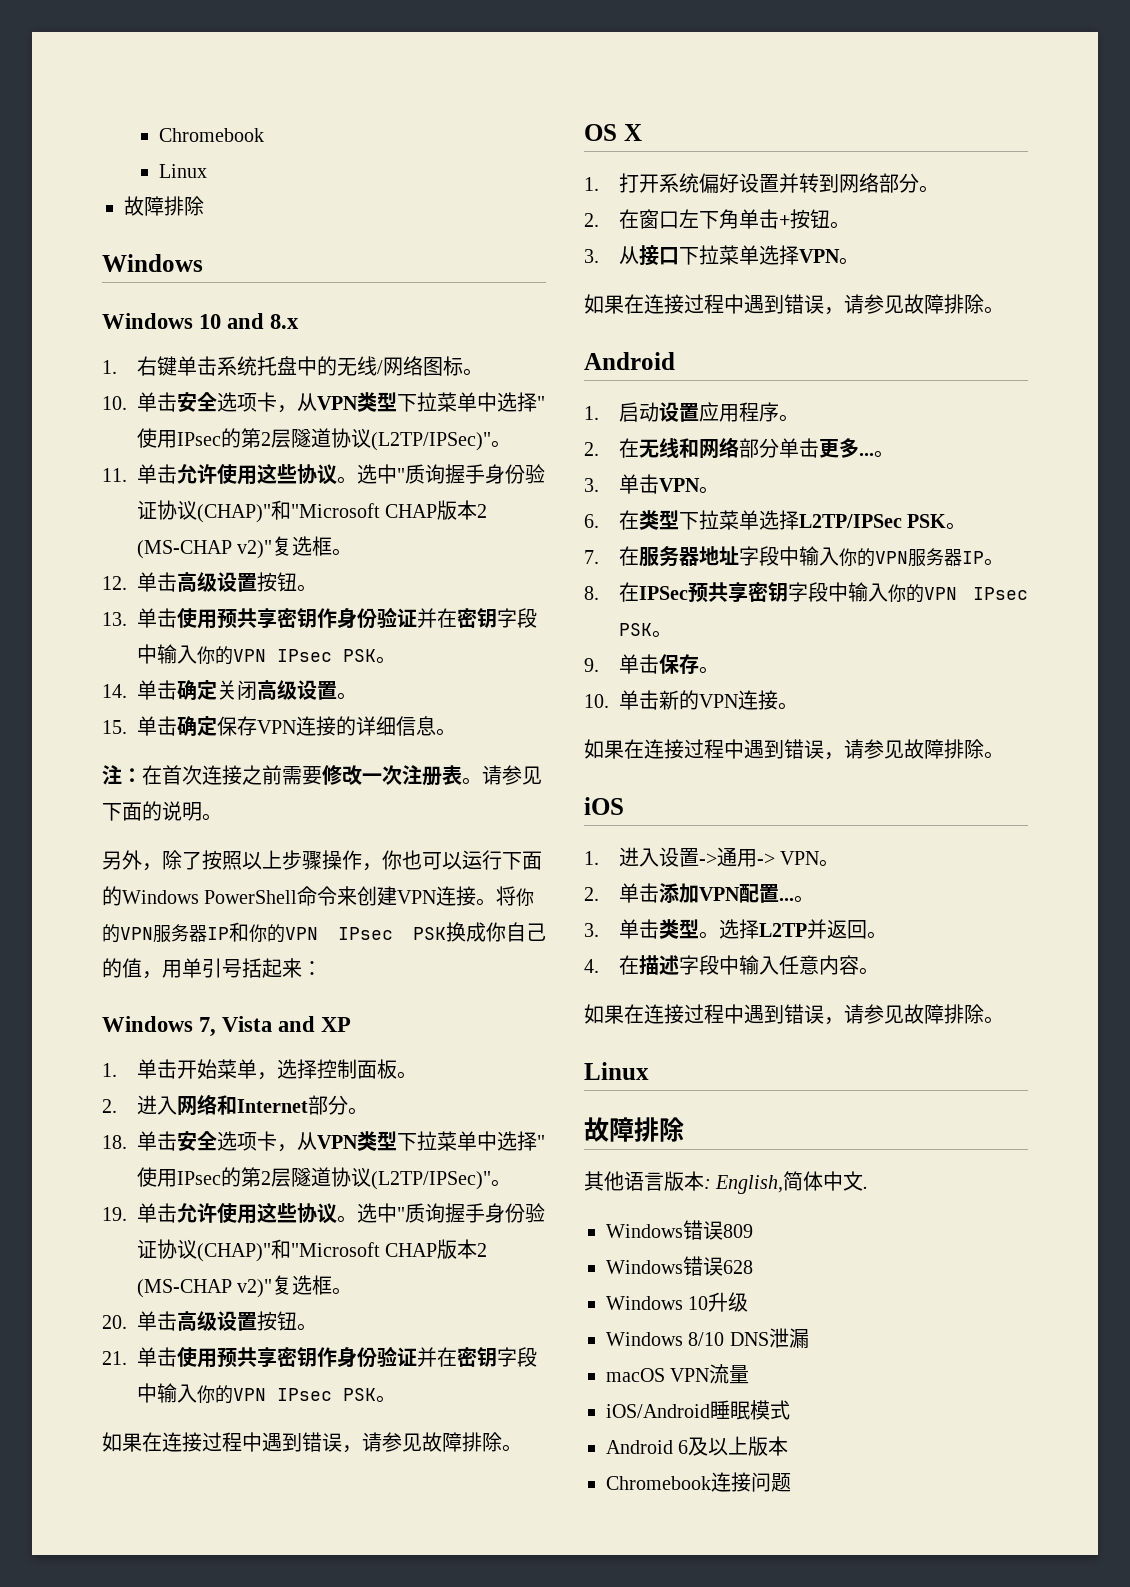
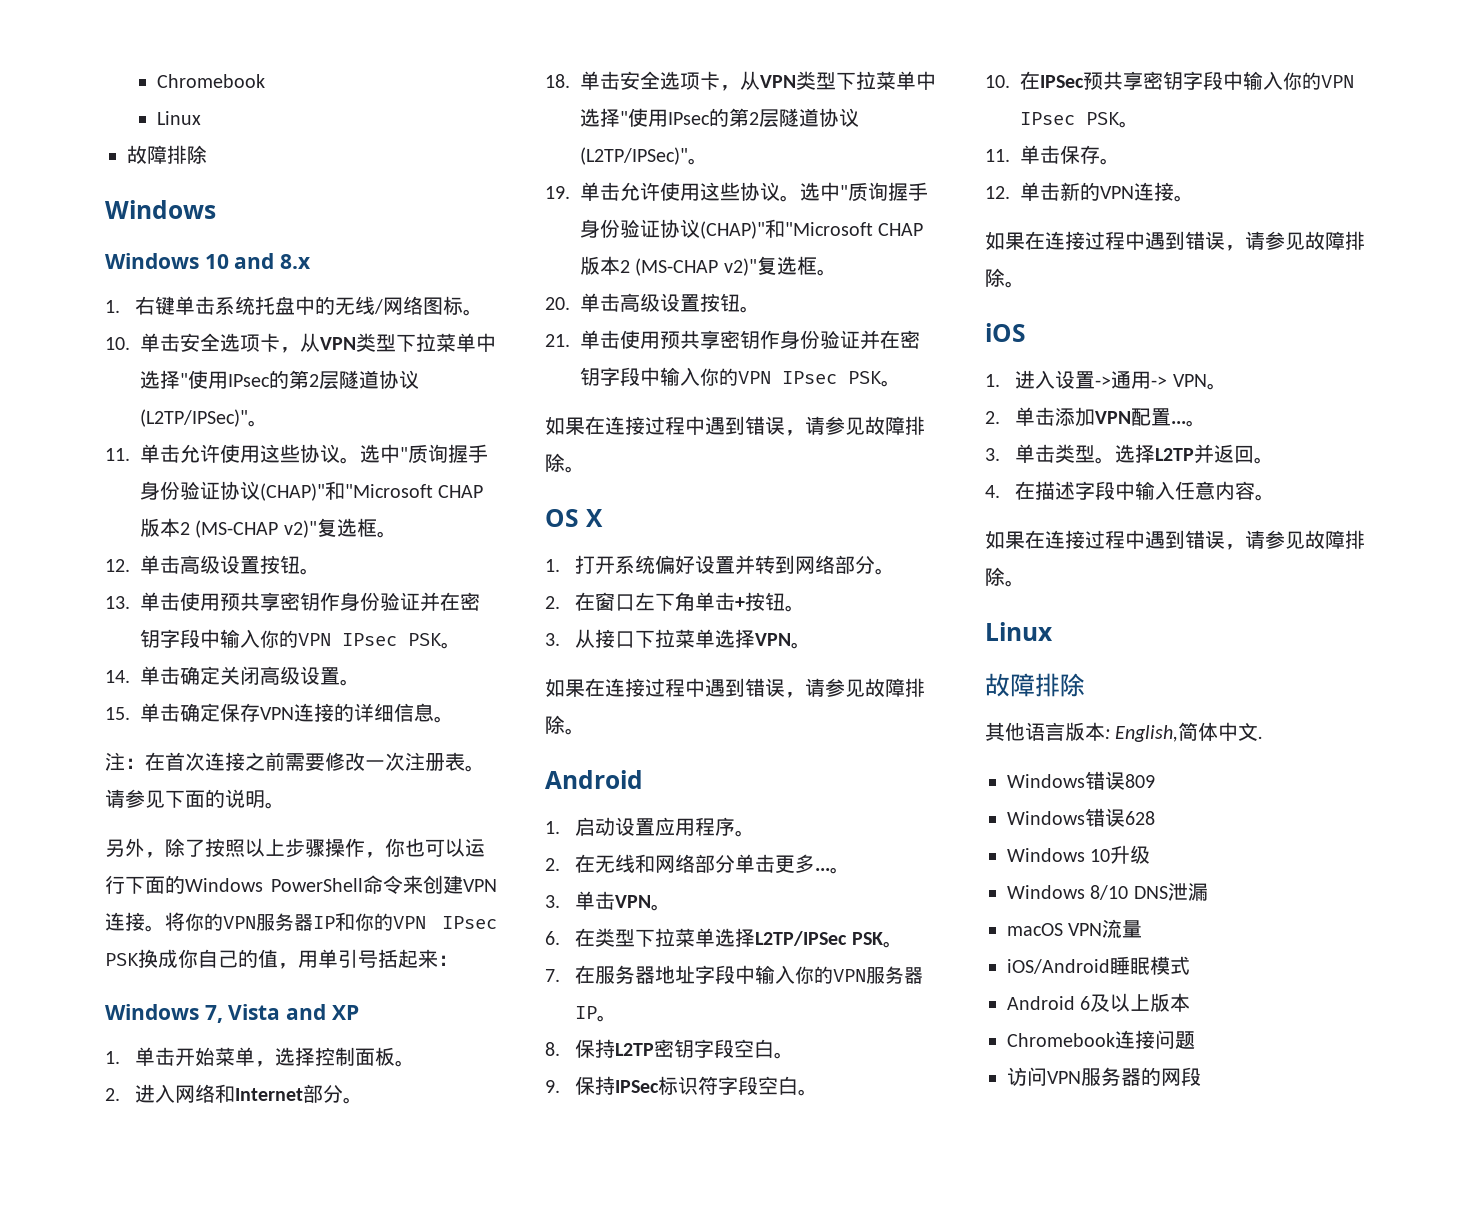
- 8.在IPSec预共享密钥字段中输入你的VPN IPsec PSK。
+ 8.保持L2TP密钥字段空白。
+ 9.保持IPSec标识符字段空白。
+ 10.在IPSec预共享密钥字段中输入你的VPN IPsec PSK。
- 9.单击保存。
+ 11.单击保存。
- 10.单击新的VPN连接。
+ 12.单击新的VPN连接。
+ 访问VPN服务器的网段

